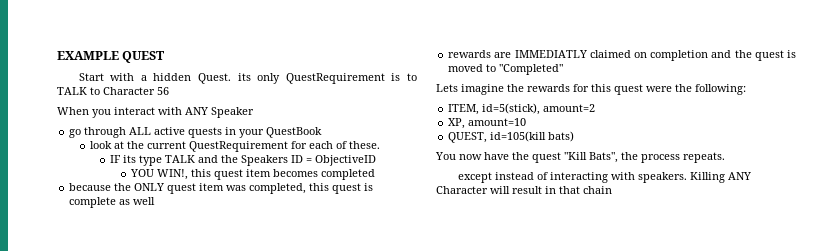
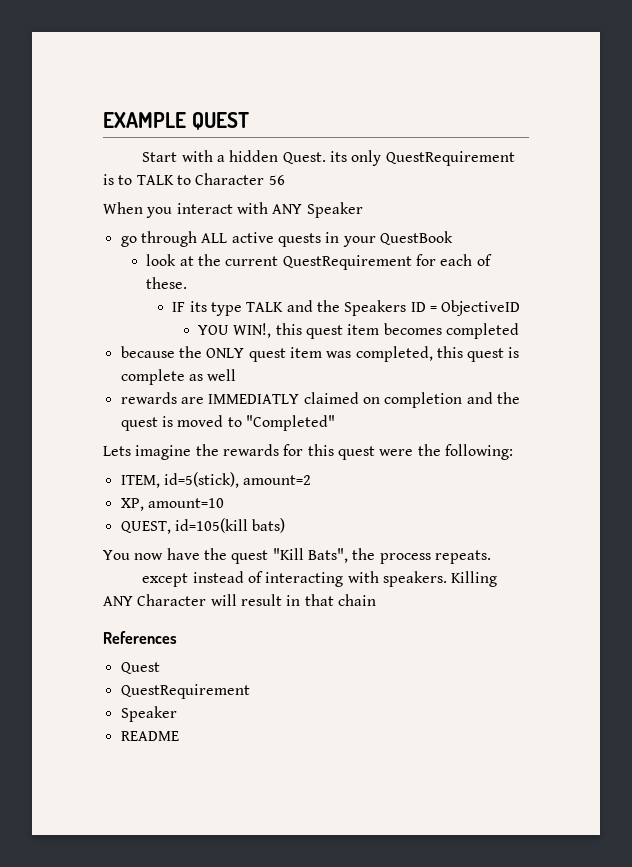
+ References
+ Quest
+ QuestRequirement
+ Speaker
+ README

